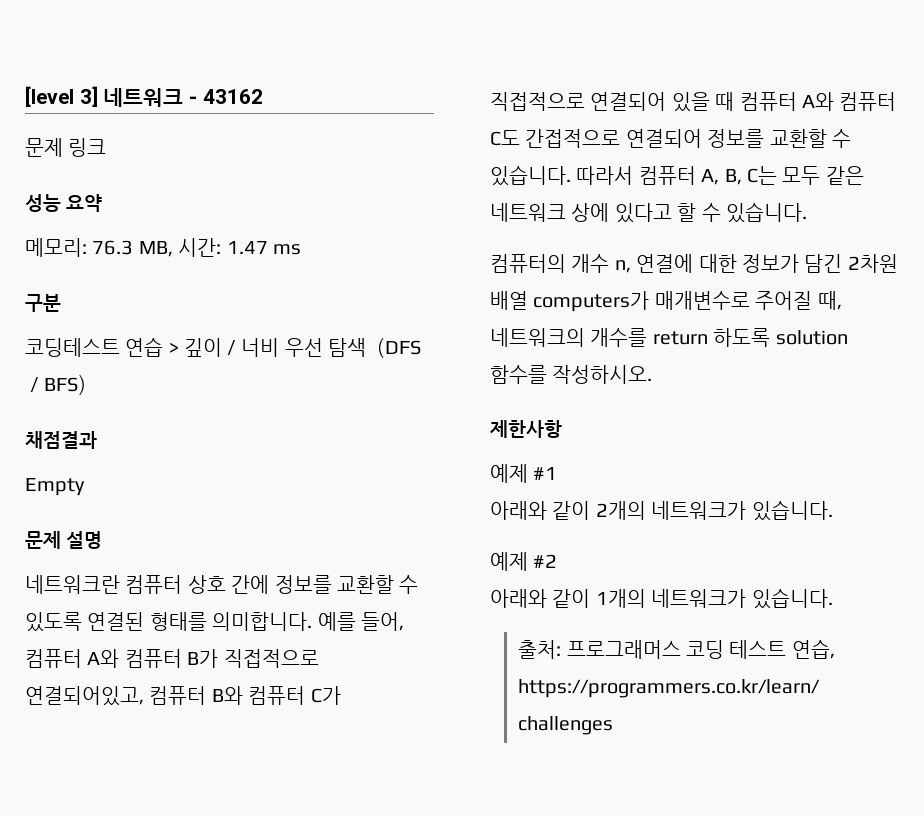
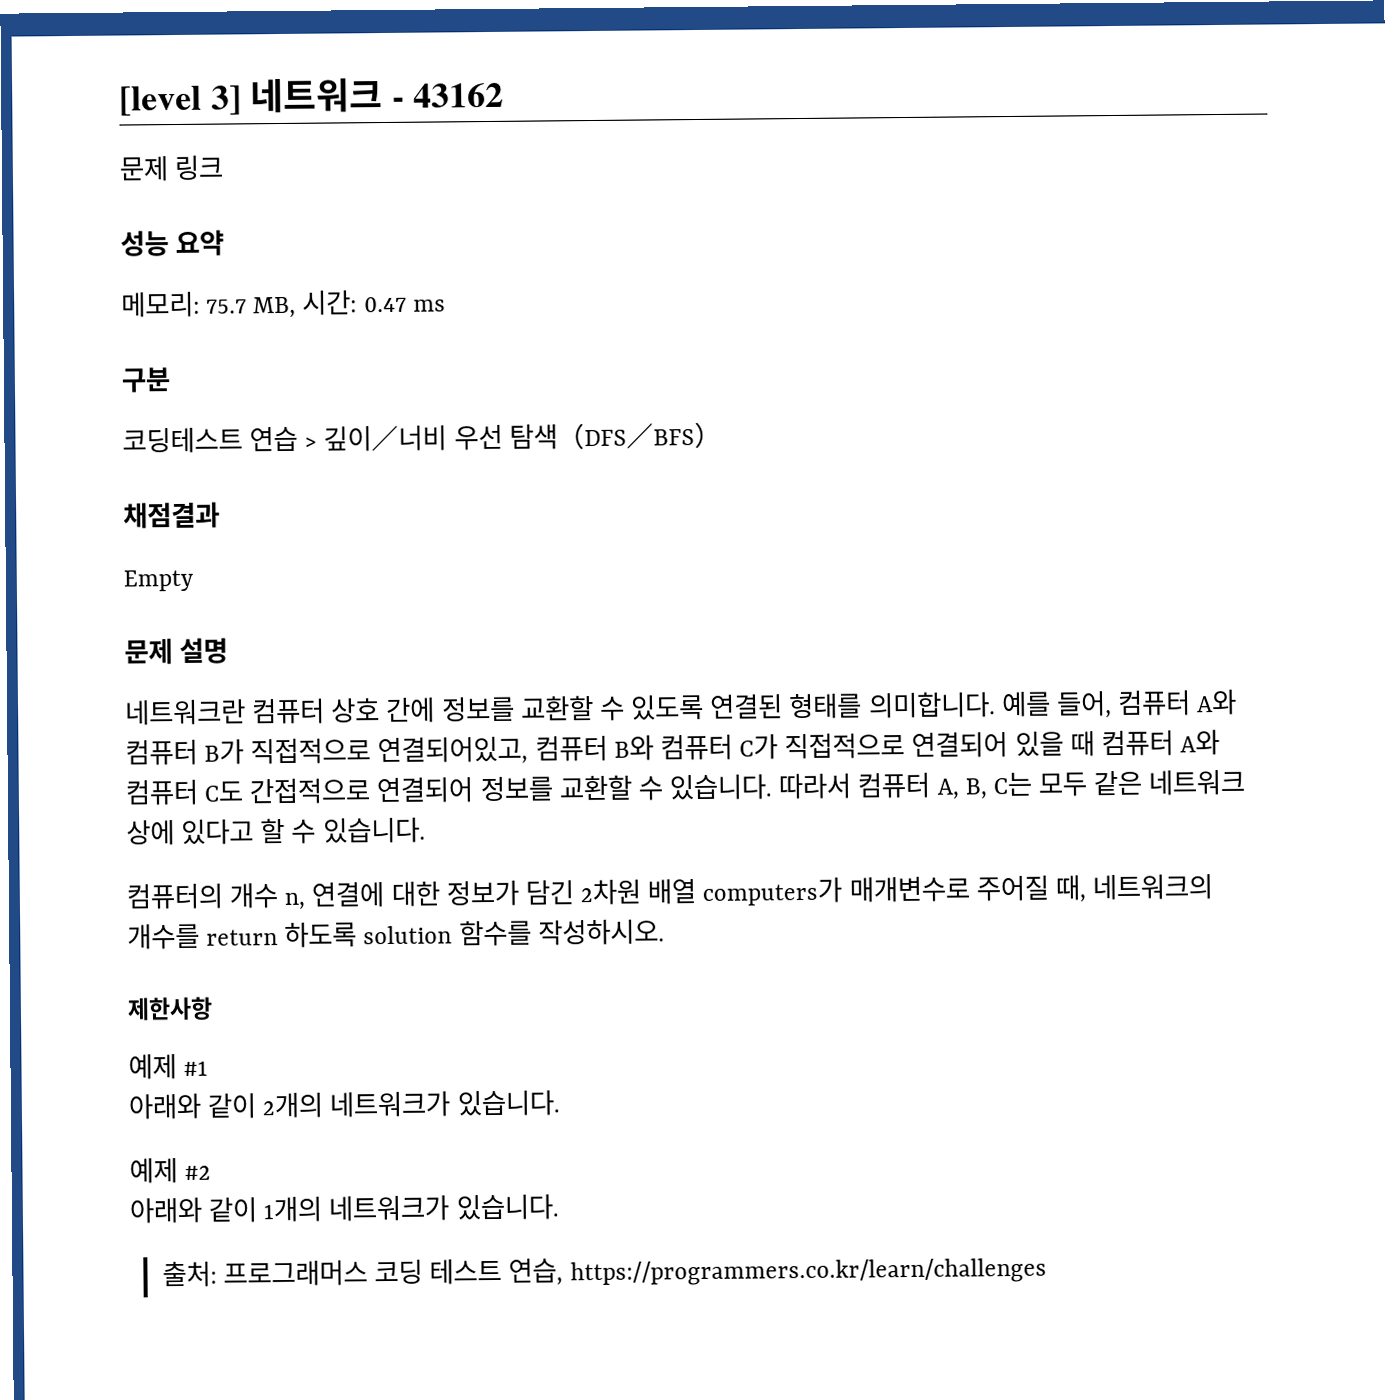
- 메모리: 76.3 MB, 시간: 1.47 ms
+ 메모리: 75.7 MB, 시간: 0.47 ms

